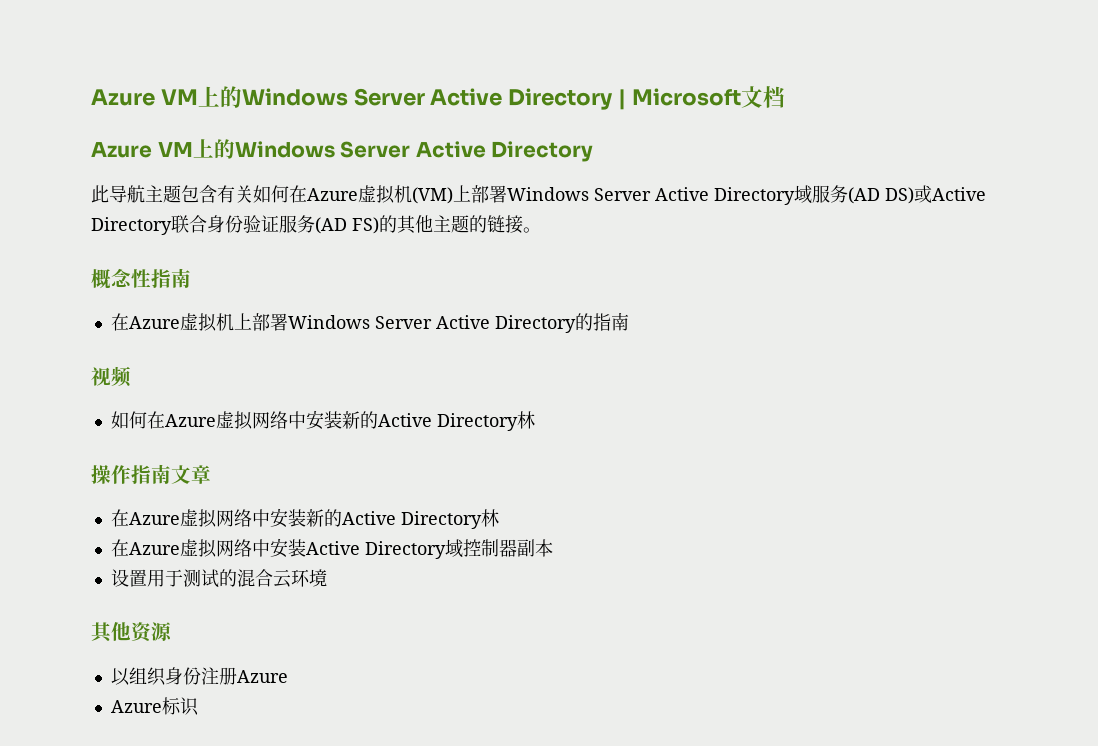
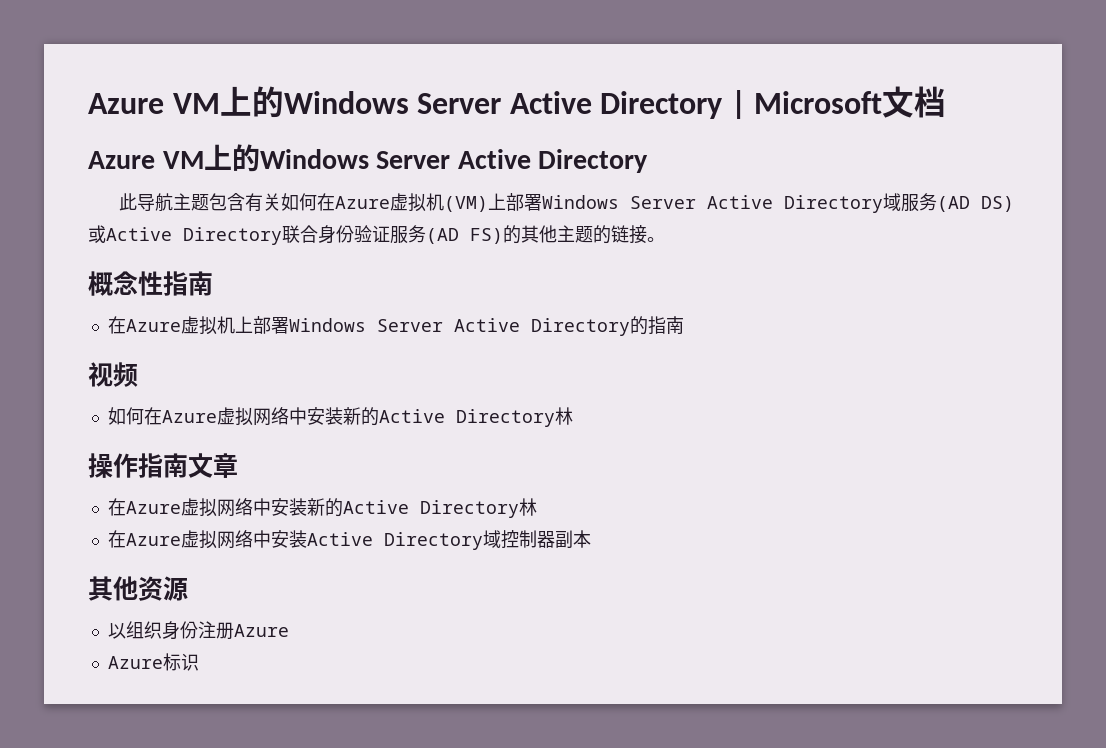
- 设置用于测试的混合云环境

